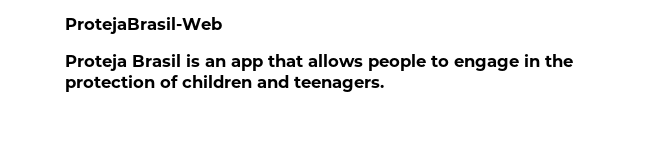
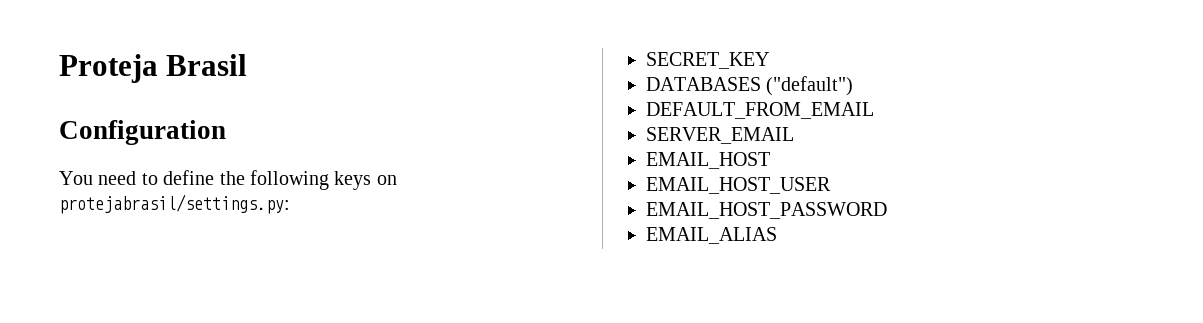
- ProtejaBrasil-Web
- Proteja Brasil is an app that allows people to engage in the protection of children and teenagers.
+ Proteja Brasil
+ Configuration
+ You need to define the following keys on protejabrasil/settings.py:
+ SECRET_KEY
+ DATABASES ("default")
+ DEFAULT_FROM_EMAIL
+ SERVER_EMAIL
+ EMAIL_HOST
+ EMAIL_HOST_USER
+ EMAIL_HOST_PASSWORD
+ EMAIL_ALIAS

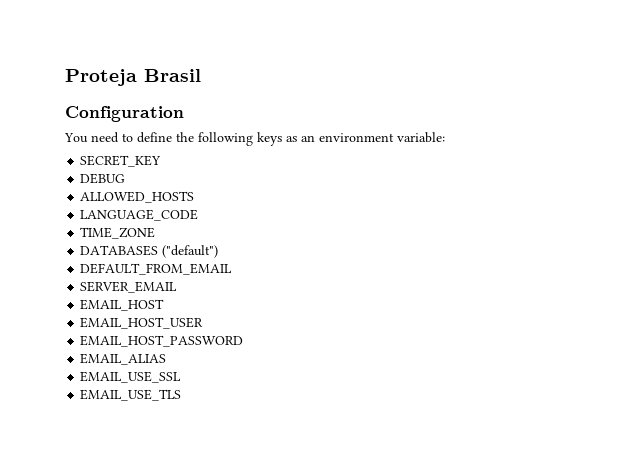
- You need to define the following keys on protejabrasil/settings.py:
+ You need to define the following keys as an environment variable:
  SECRET_KEY
+ DEBUG
+ ALLOWED_HOSTS
+ LANGUAGE_CODE
+ TIME_ZONE
+ EMAIL_USE_SSL
+ EMAIL_USE_TLS

